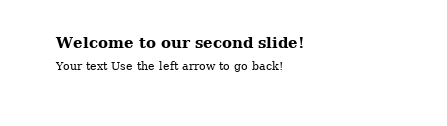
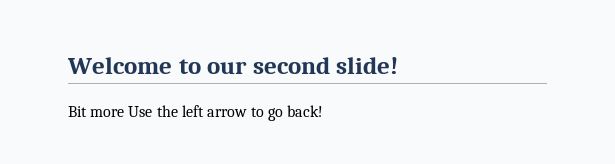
- Your text Use the left arrow to go back!
+ Bit more Use the left arrow to go back!

